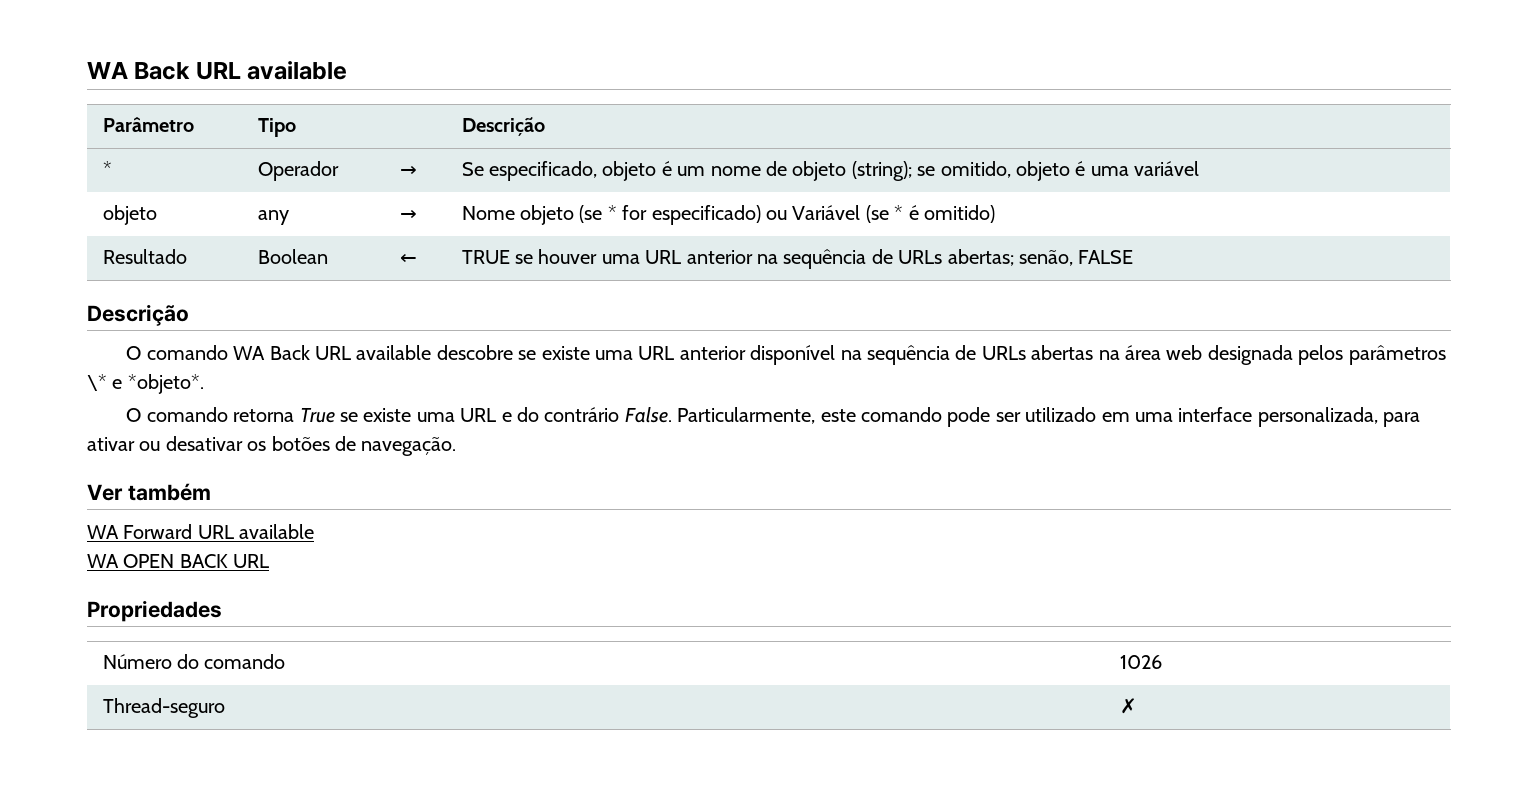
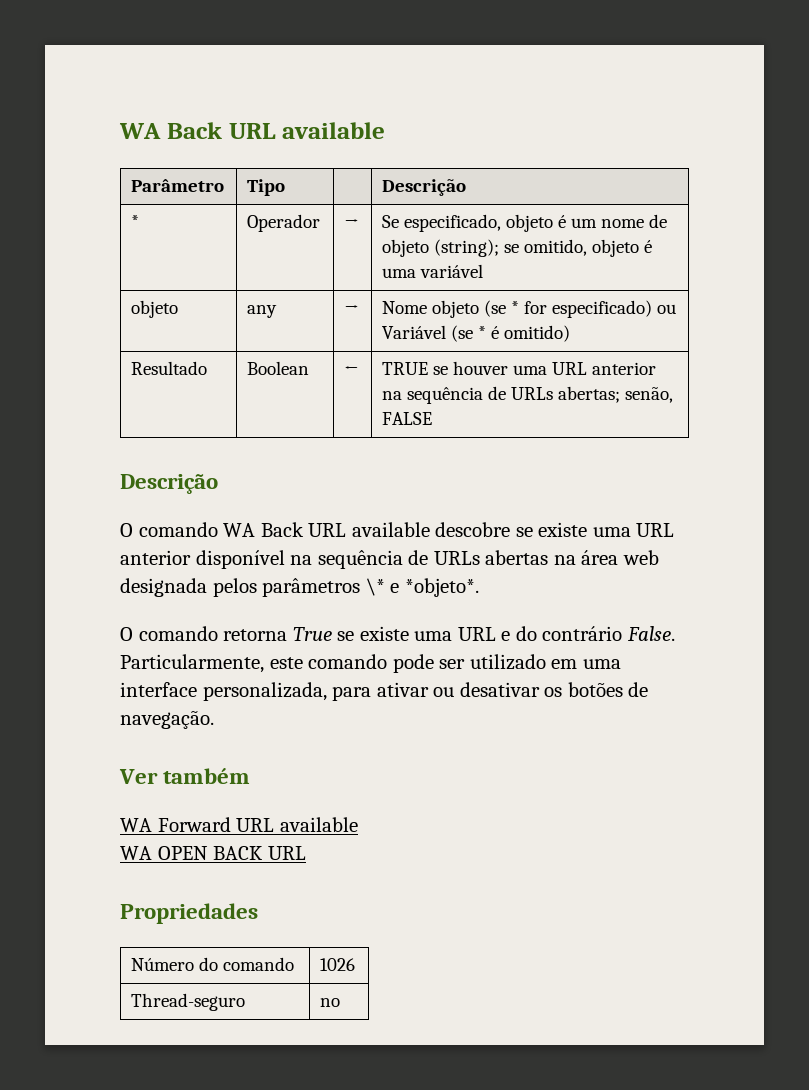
- Thread-seguro | ✗
+ Thread-seguro | no

